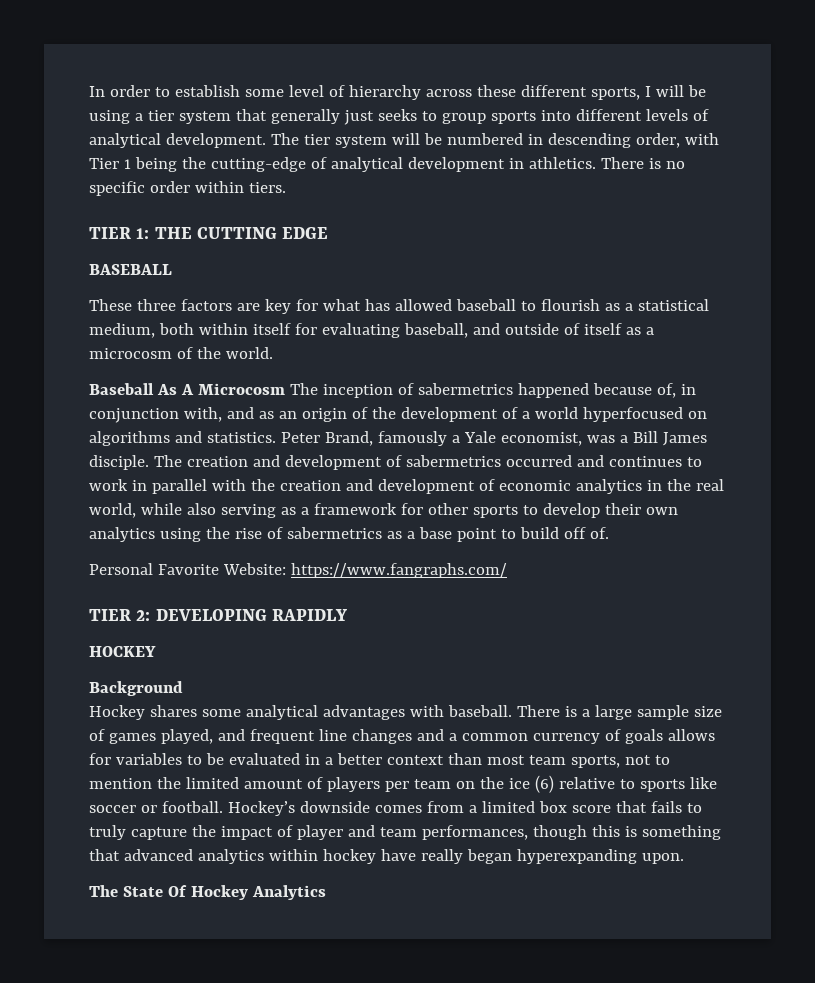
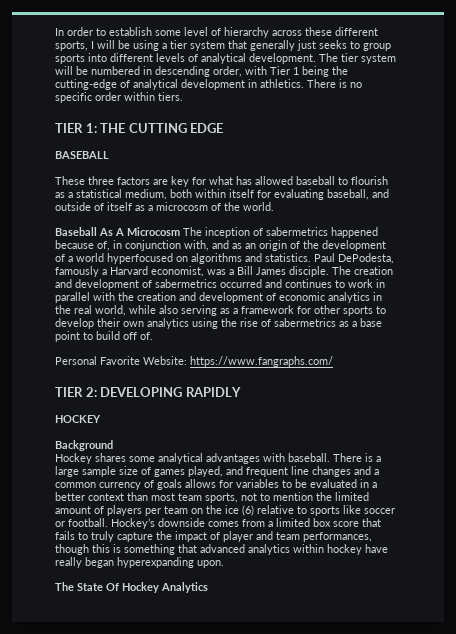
- Peter Brand, famously a Yale economist, was a Bill James disciple.
+ Paul DePodesta, famously a Harvard economist, was a Bill James disciple.

